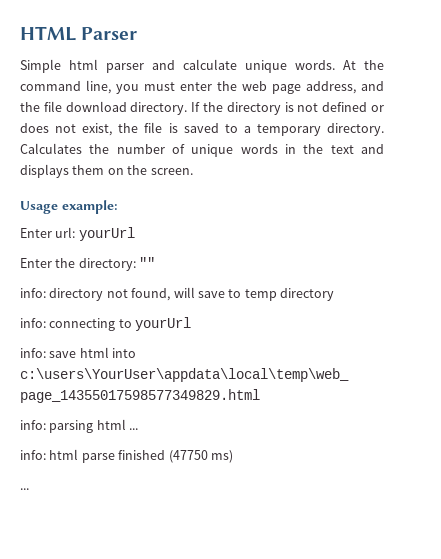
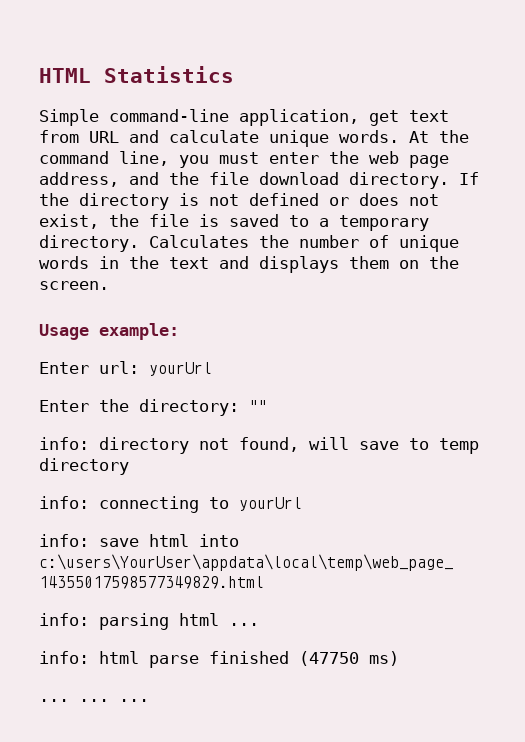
- HTML Parser
+ HTML Statistics
- Simple html parser and calculate unique words.
+ Simple command-line application, get text from URL and calculate unique words.
  info: html parse finished (47750 ms)
- ...
+ ... ... ...

